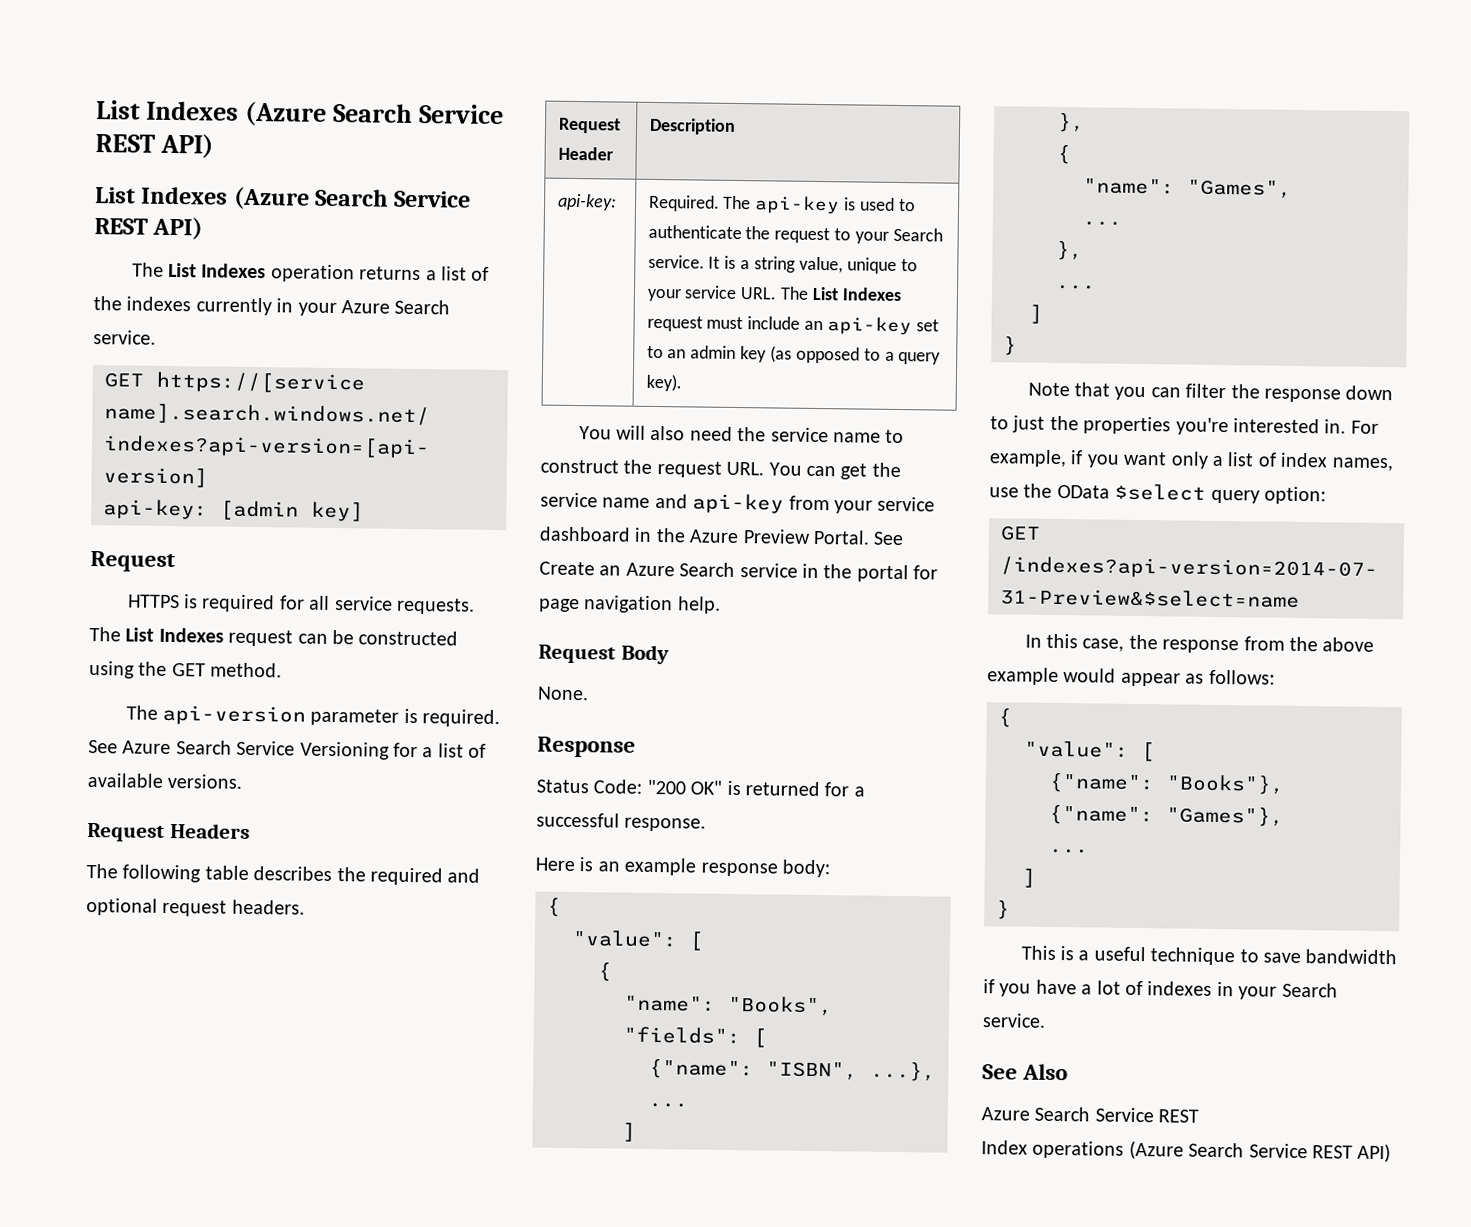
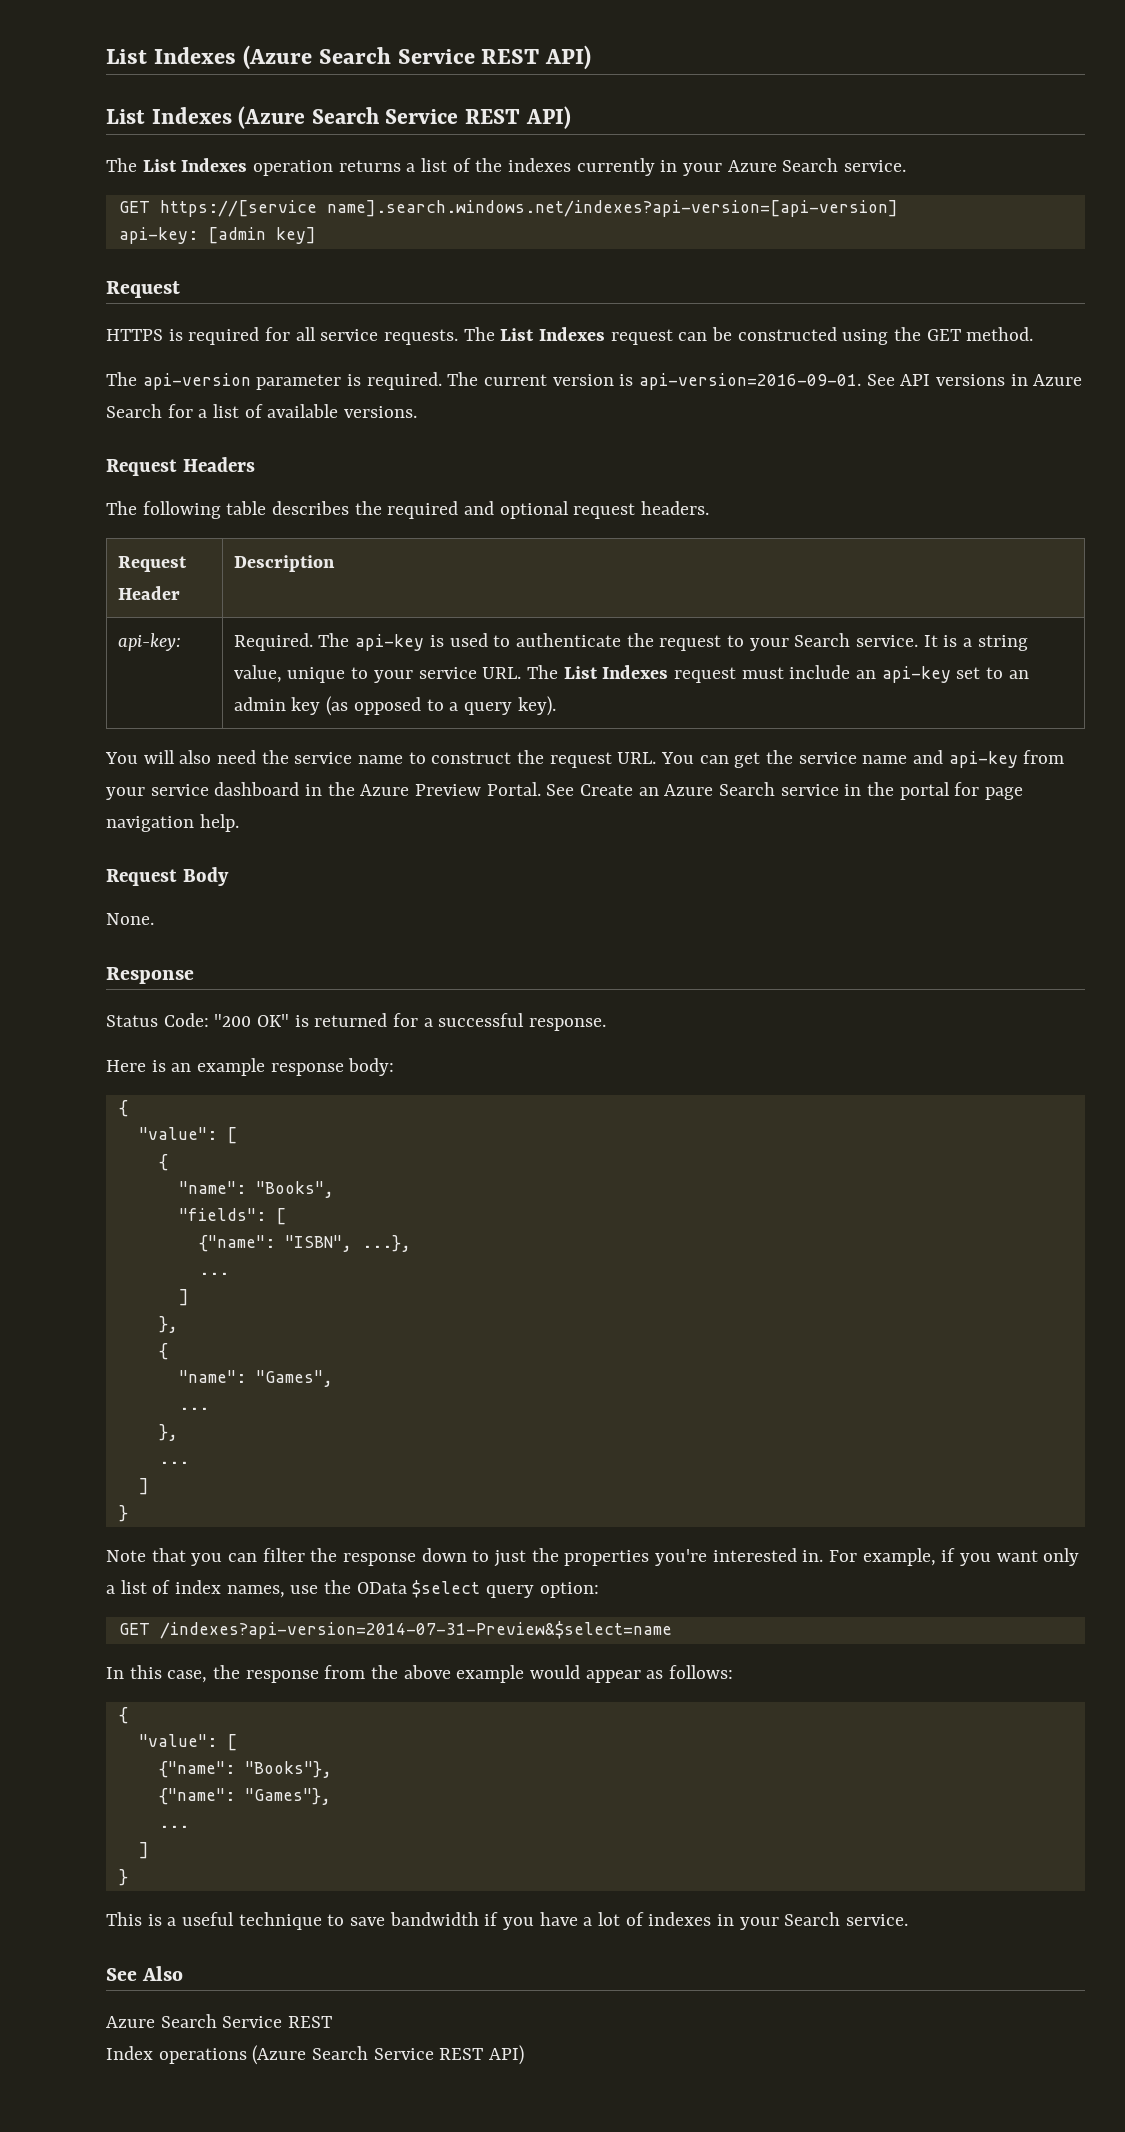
- See Azure Search Service Versioning for a list of available versions.
+ The current version is api-version=2016-09-01. See API versions in Azure Search for a list of available versions.

